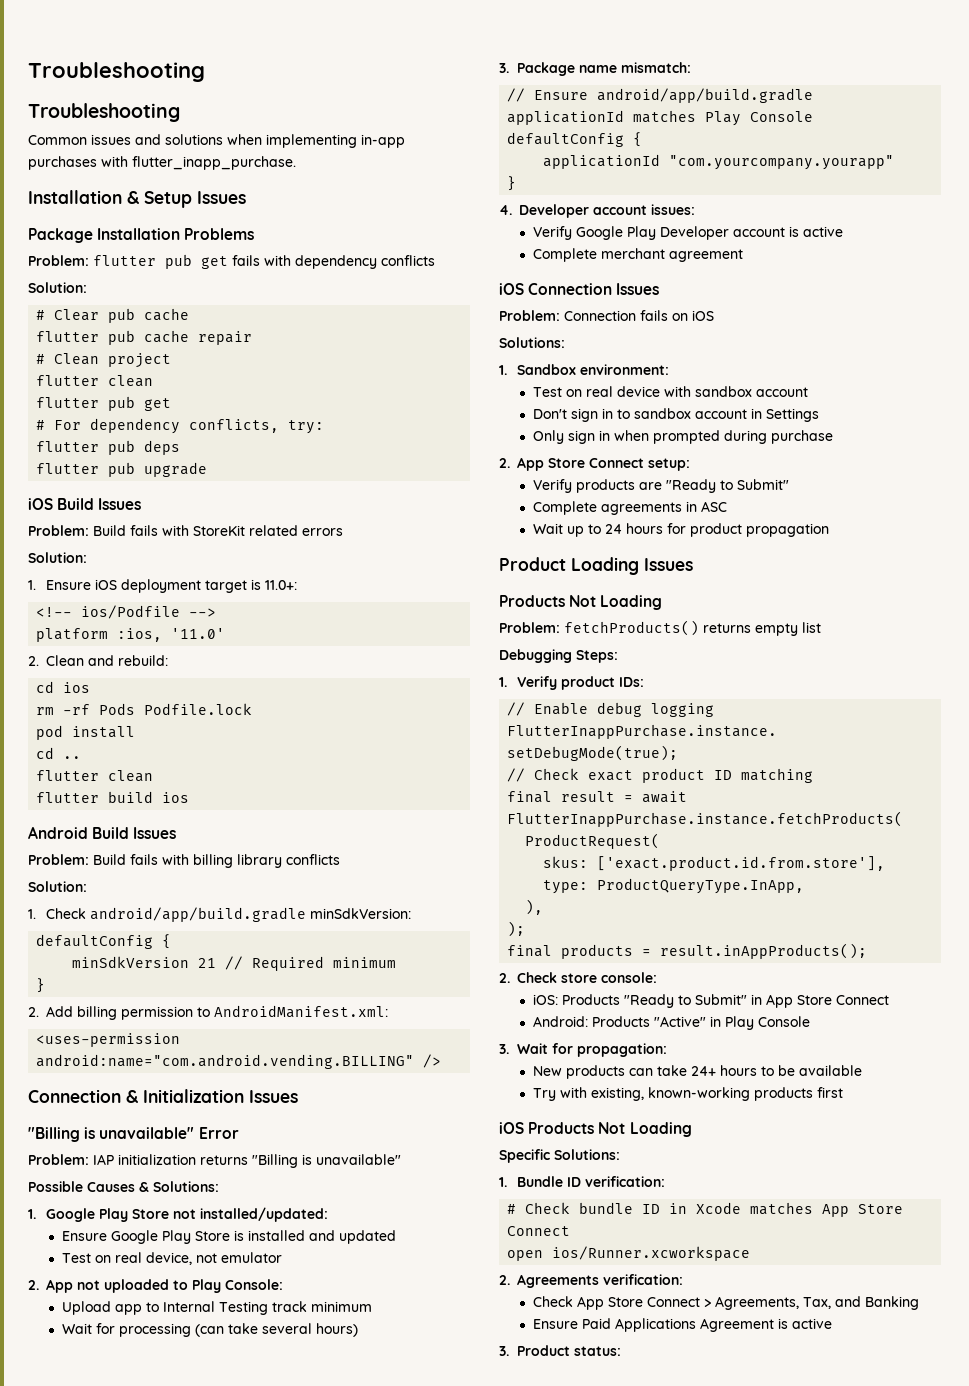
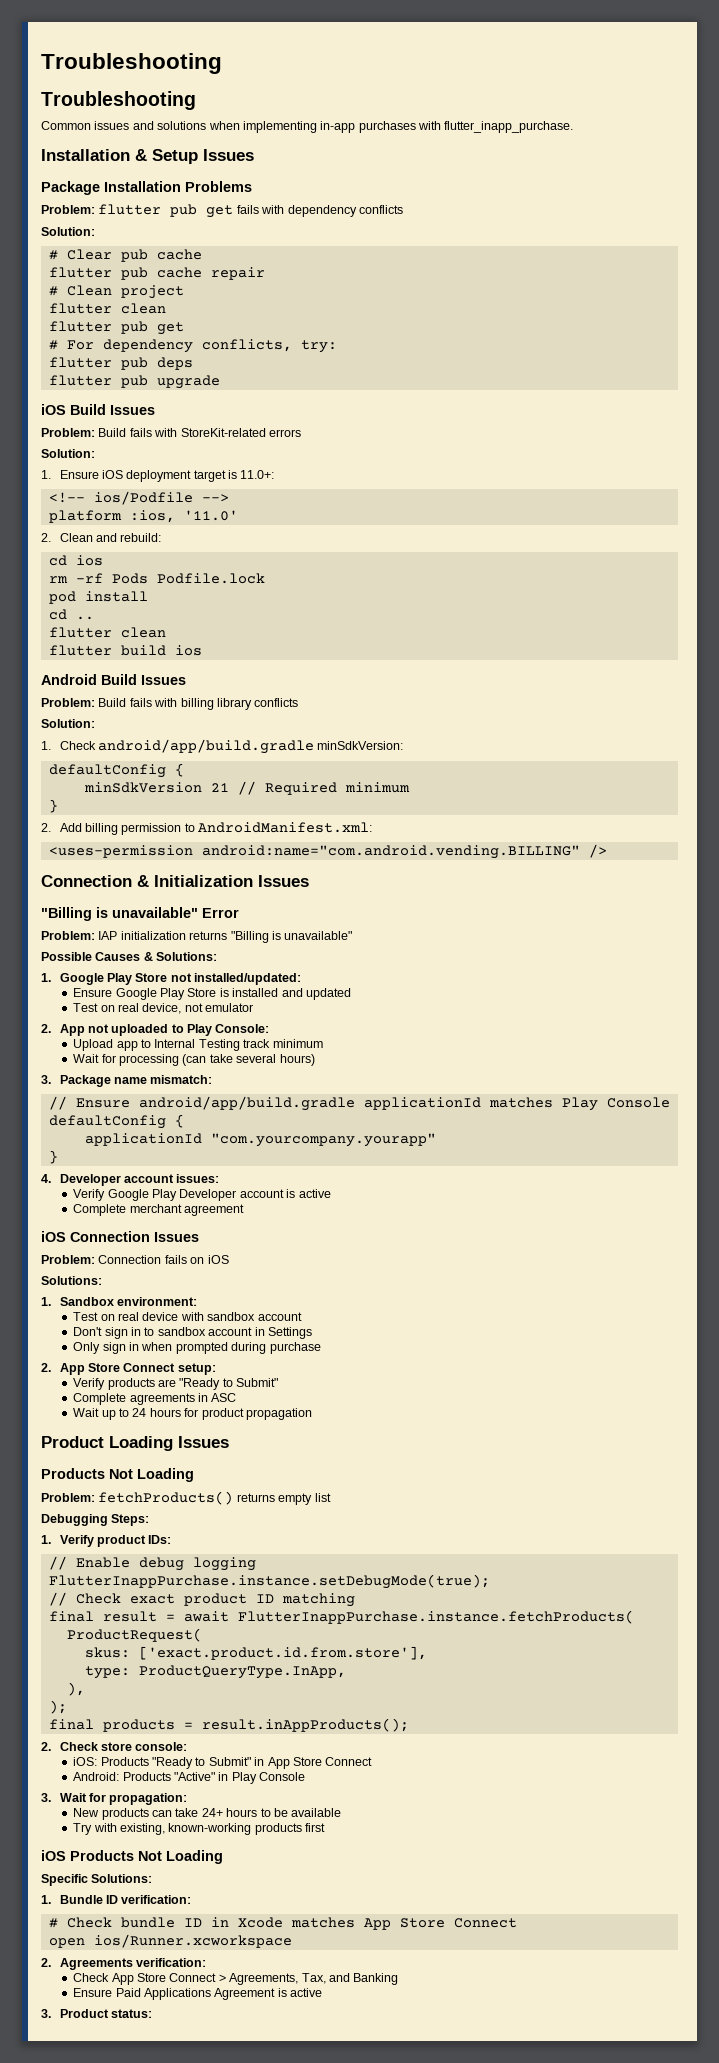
- Problem: Build fails with StoreKit related errors
+ Problem: Build fails with StoreKit-related errors

